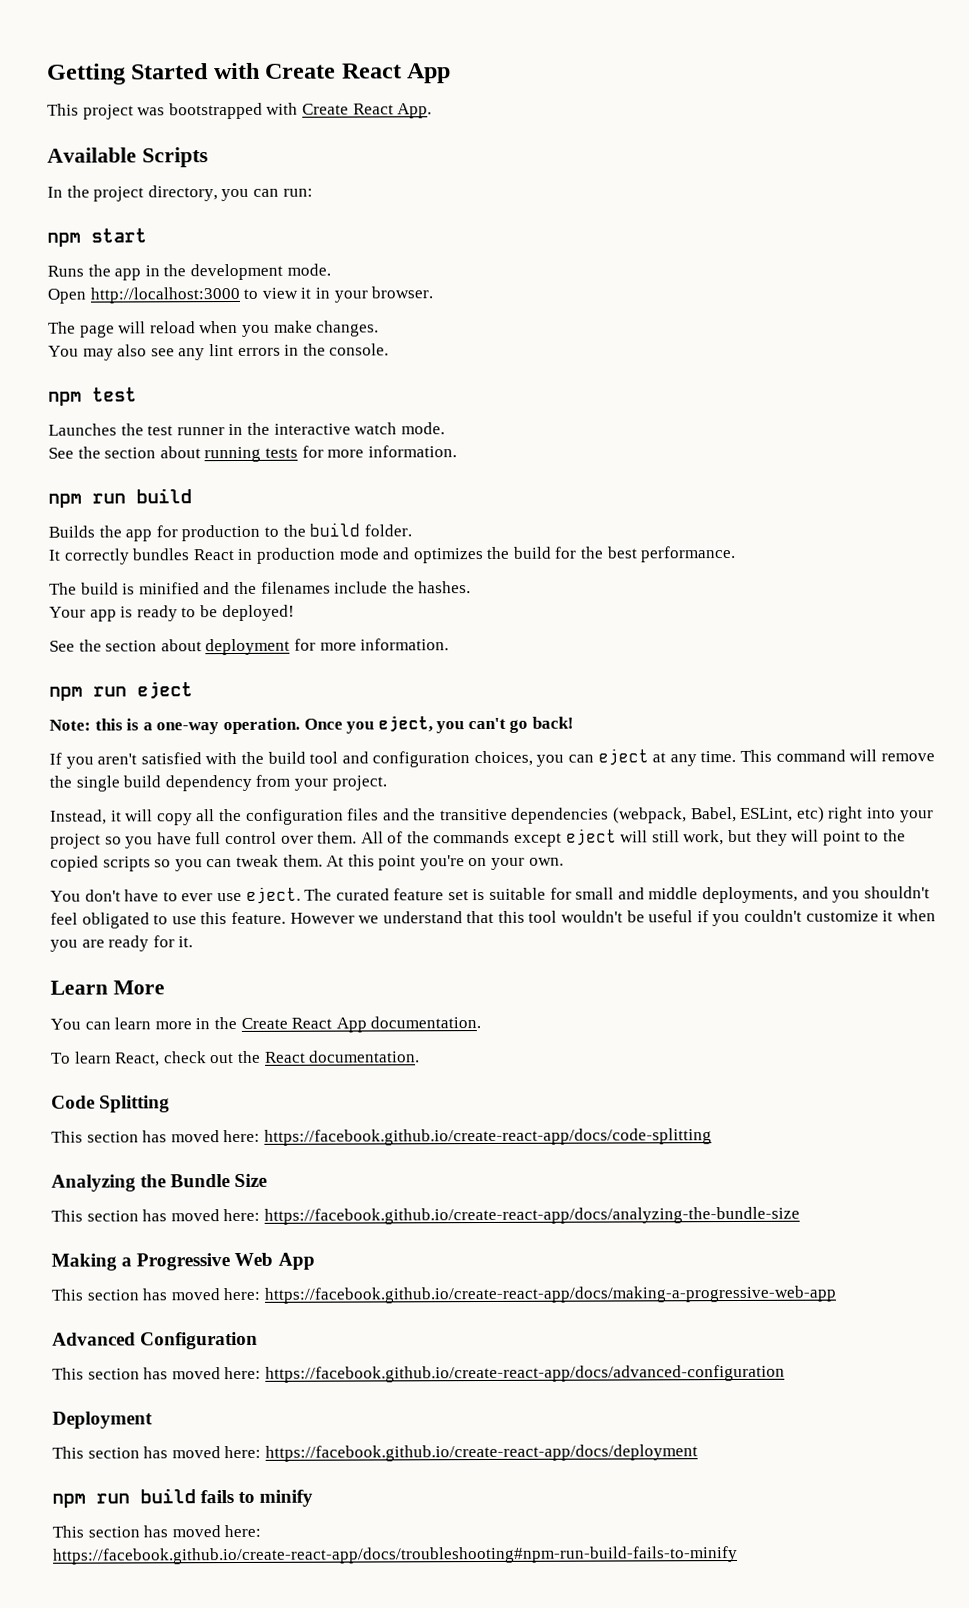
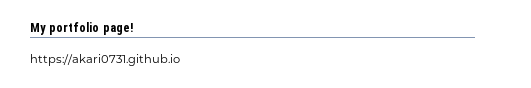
- Getting Started with Create React App
- This project was bootstrapped with Create React App.
- Available Scripts
- In the project directory, you can run:
- npm start
- Runs the app in the development mode.
- Open http://localhost:3000 to view it in your browser.
- The page will reload when you make changes.
- You may also see any lint errors in the console.
- npm test
- Launches the test runner in the interactive watch mode.
- See the section about running tests for more information.
- npm run build
- Builds the app for production to the build folder.
- It correctly bundles React in production mode and optimizes the build for the best performance.
- The build is minified and the filenames include the hashes.
- Your app is ready to be deployed!
- See the section about deployment for more information.
- npm run eject
- Note: this is a one-way operation. Once you eject, you can't go back!
- If you aren't satisfied with the build tool and configuration choices, you can eject at any time. This command will remove the single build dependency from your project.
- Instead, it will copy all the configuration files and the transitive dependencies (webpack, Babel, ESLint, etc) right into your project so you have full control over them. All of the commands except eject will still work, but they will point to the copied scripts so you can tweak them. At this point you're on your own.
- You don't have to ever use eject. The curated feature set is suitable for small and middle deployments, and you shouldn't feel obligated to use this feature. However we understand that this tool wouldn't be useful if you couldn't customize it when you are ready for it.
- Learn More
- You can learn more in the Create React App documentation.
- To learn React, check out the React documentation.
- Code Splitting
- This section has moved here: https://facebook.github.io/create-react-app/docs/code-splitting
- Analyzing the Bundle Size
- This section has moved here: https://facebook.github.io/create-react-app/docs/analyzing-the-bundle-size
- Making a Progressive Web App
- This section has moved here: https://facebook.github.io/create-react-app/docs/making-a-progressive-web-app
- Advanced Configuration
- This section has moved here: https://facebook.github.io/create-react-app/docs/advanced-configuration
- Deployment
- This section has moved here: https://facebook.github.io/create-react-app/docs/deployment
- npm run build fails to minify
- This section has moved here: https://facebook.github.io/create-react-app/docs/troubleshooting#npm-run-build-fails-to-minify
+ My portfolio page!
+ https://akari0731.github.io

